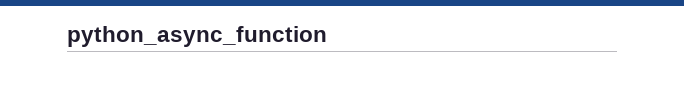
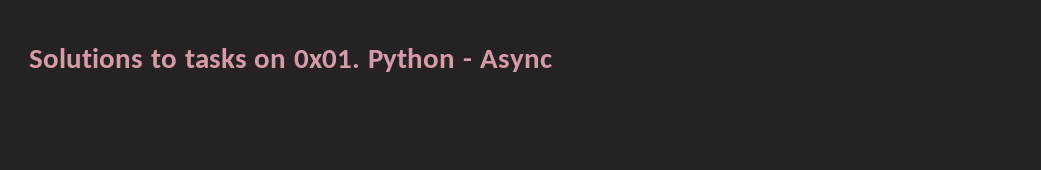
- python_async_function
+ Solutions to tasks on 0x01. Python - Async

